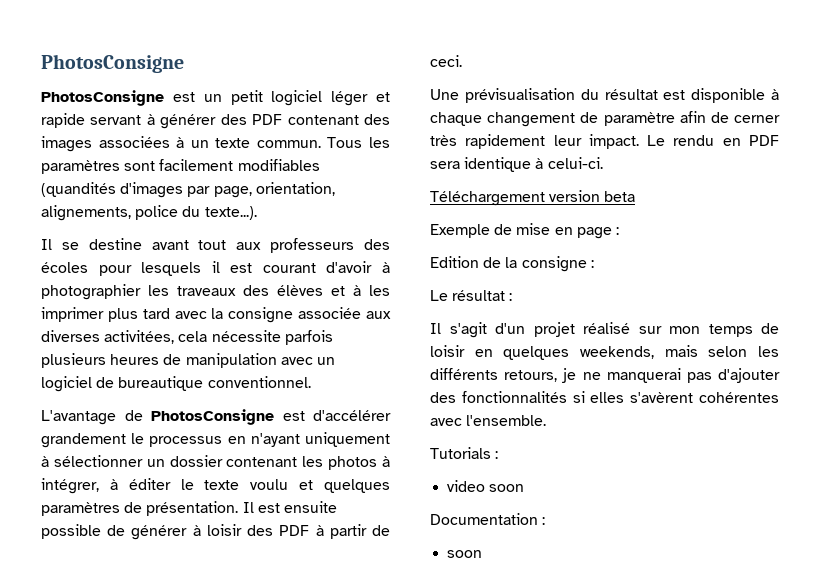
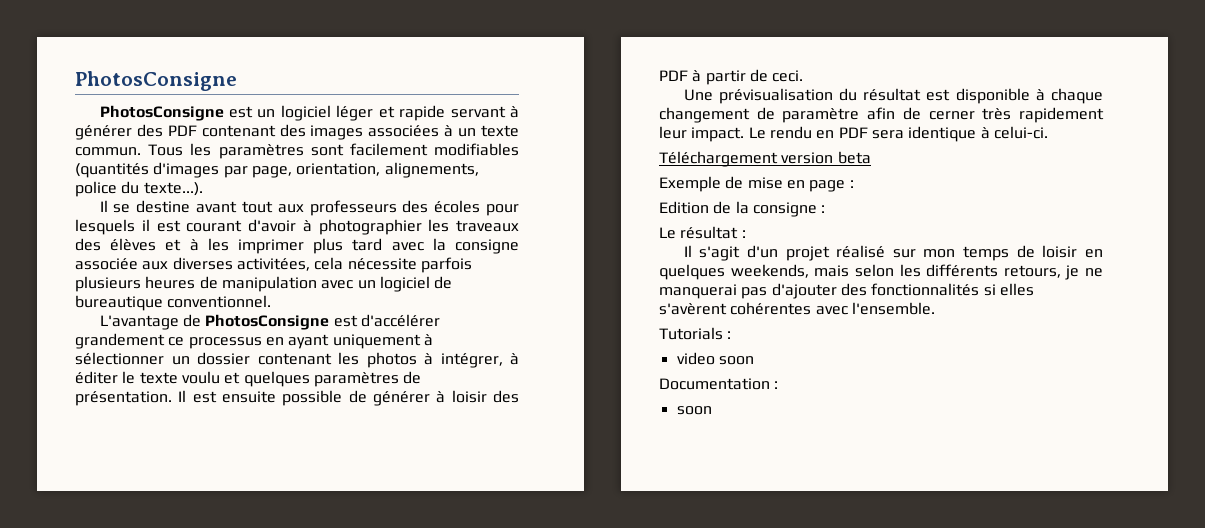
- PhotosConsigne est un petit logiciel léger et rapide servant à générer des PDF contenant des images associées à un texte commun.
+ PhotosConsigne est un logiciel léger et rapide servant à générer des PDF contenant des images associées à un texte commun.
- Tous les paramètres sont facilement modifiables (quandités d'images par page, orientation, alignements, police du texte...).
+ Tous les paramètres sont facilement modifiables (quantités d'images par page, orientation, alignements, police du texte...).
- L'avantage de PhotosConsigne est d'accélérer grandement le processus en n'ayant uniquement à sélectionner un dossier contenant les photos à intégrer, à éditer le texte voulu et quelques paramètres de présentation.
+ L'avantage de PhotosConsigne est d'accélérer grandement ce processus en ayant uniquement à sélectionner un dossier contenant les photos à intégrer, à éditer le texte voulu et quelques paramètres de présentation.

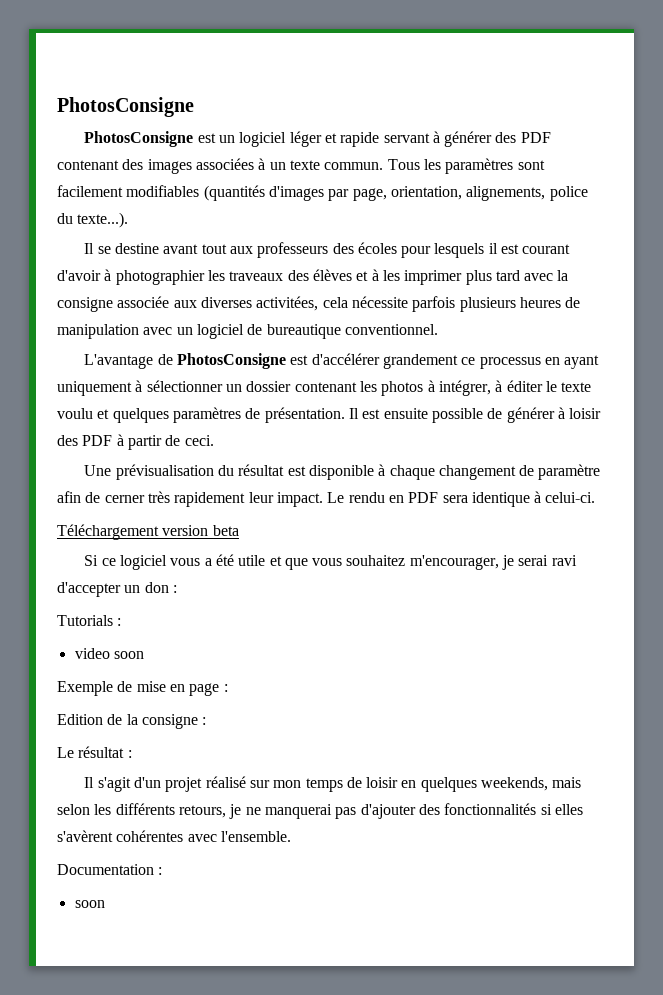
+ Si ce logiciel vous a été utile et que vous souhaitez m'encourager, je serai ravi d'accepter un don :
+ Tutorials :
+ video soon
- Tutorials :
- video soon

